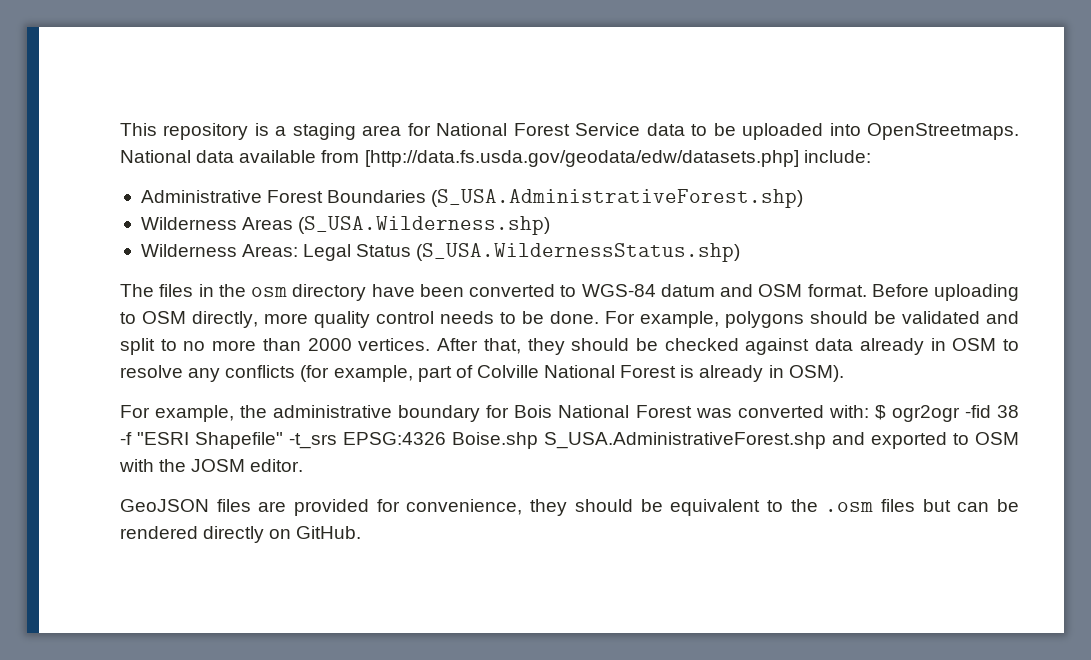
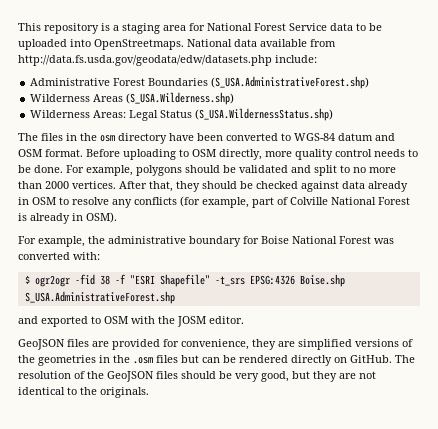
- National data available from [http://data.fs.usda.gov/geodata/edw/datasets.php] include:
+ National data available from http://data.fs.usda.gov/geodata/edw/datasets.php include:
- For example, the administrative boundary for Bois National Forest was converted with: $ ogr2ogr -fid 38 -f "ESRI Shapefile" -t_srs EPSG:4326 Boise.shp S_USA.AdministrativeForest.shp and exported to OSM with the JOSM editor.
+ For example, the administrative boundary for Boise National Forest was converted with:
+ $ ogr2ogr -fid 38 -f "ESRI Shapefile" -t_srs EPSG:4326 Boise.shp S_USA.AdministrativeForest.shp
+ and exported to OSM with the JOSM editor.
- GeoJSON files are provided for convenience, they should be equivalent to the .osm files but can be rendered directly on GitHub.
+ GeoJSON files are provided for convenience, they are simplified versions of the geometries in the .osm files but can be rendered directly on GitHub.
+ The resolution of the GeoJSON files should be very good, but they are not identical to the originals.

